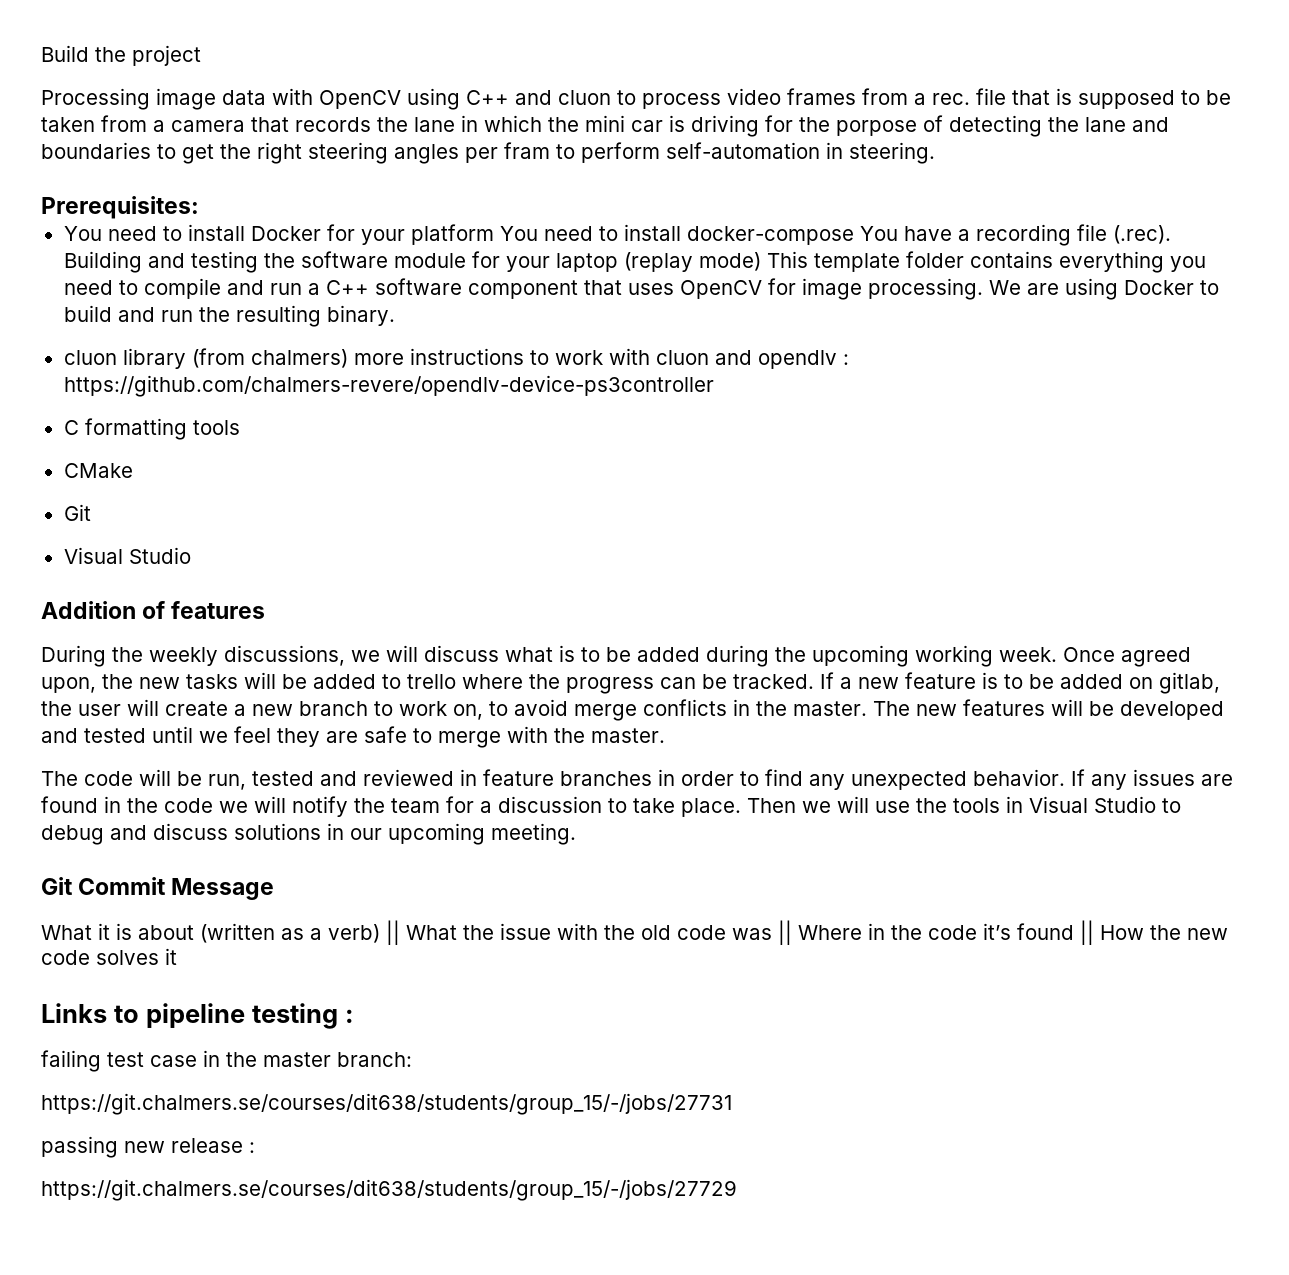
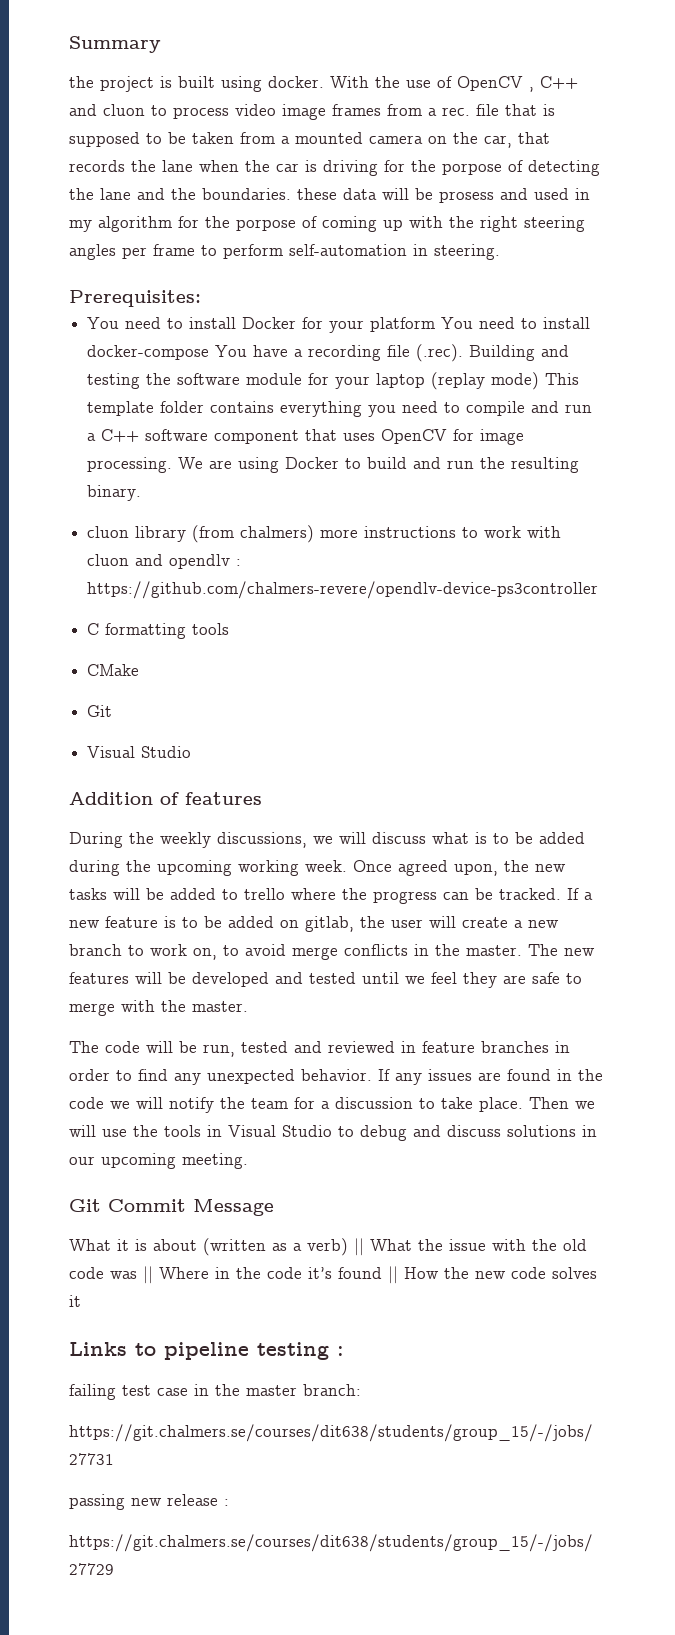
- Build the project
- Processing image data with OpenCV using C++ and cluon to process video frames from a rec. file that is supposed to be taken from a camera that records the lane in which the mini car is driving for the porpose of detecting the lane and boundaries to get the right steering angles per fram to perform self-automation in steering.
+ Summary
+ the project is built using docker. With the use of OpenCV , C++ and cluon to process video image frames from a rec. file that is supposed to be taken from a mounted camera on the car, that records the lane when the car is driving for the porpose of detecting the lane and the boundaries. these data will be prosess and used in my algorithm for the porpose of coming up with the right steering angles per frame to perform self-automation in steering.

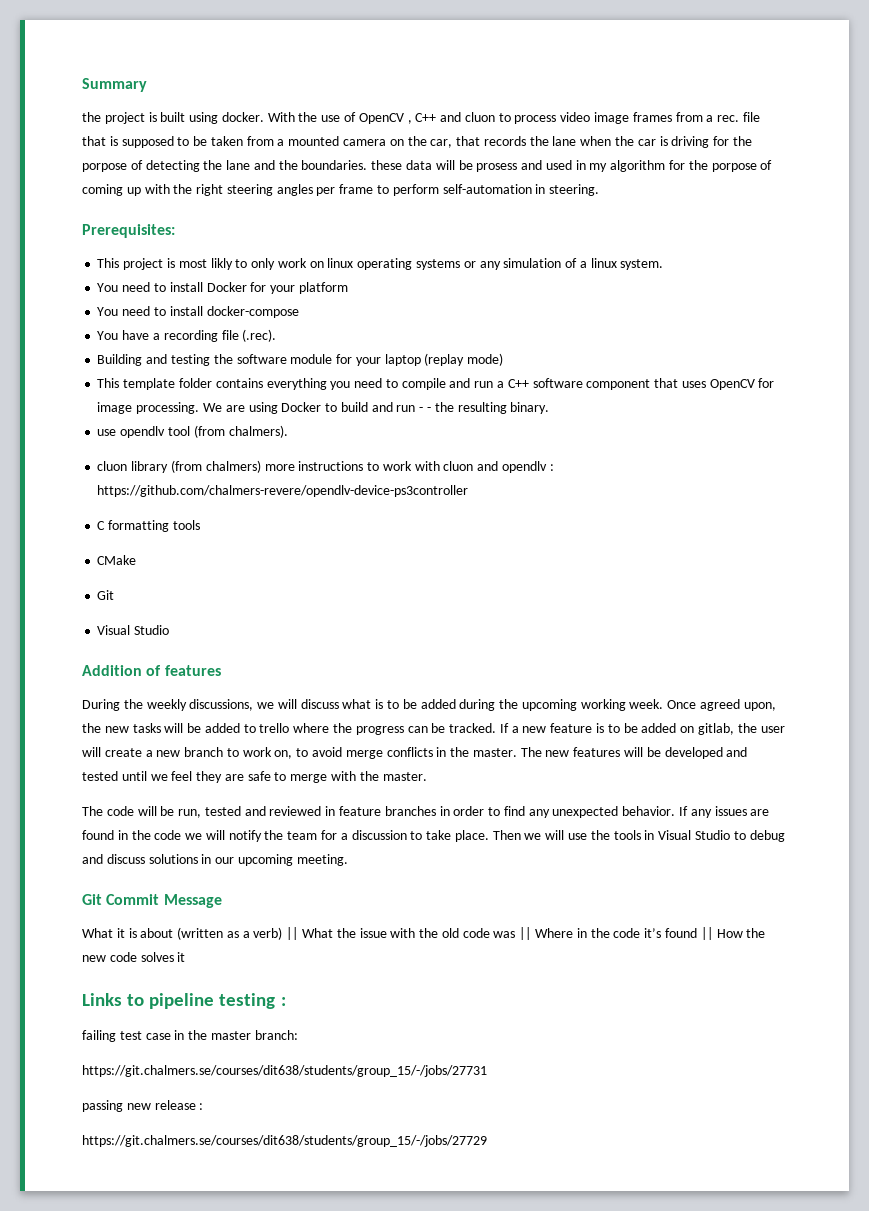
+ This project is most likly to only work on linux operating systems or any simulation of a linux system.
- You need to install Docker for your platform You need to install docker-compose You have a recording file (.rec). Building and testing the software module for your laptop (replay mode) This template folder contains everything you need to compile and run a C++ software component that uses OpenCV for image processing.
+ You need to install Docker for your platform
+ You need to install docker-compose
+ You have a recording file (.rec).
+ Building and testing the software module for your laptop (replay mode)
+ This template folder contains everything you need to compile and run a C++ software component that uses OpenCV for image processing.
- We are using Docker to build and run the resulting binary.
+ We are using Docker to build and run - - the resulting binary.
+ use opendlv tool (from chalmers).

